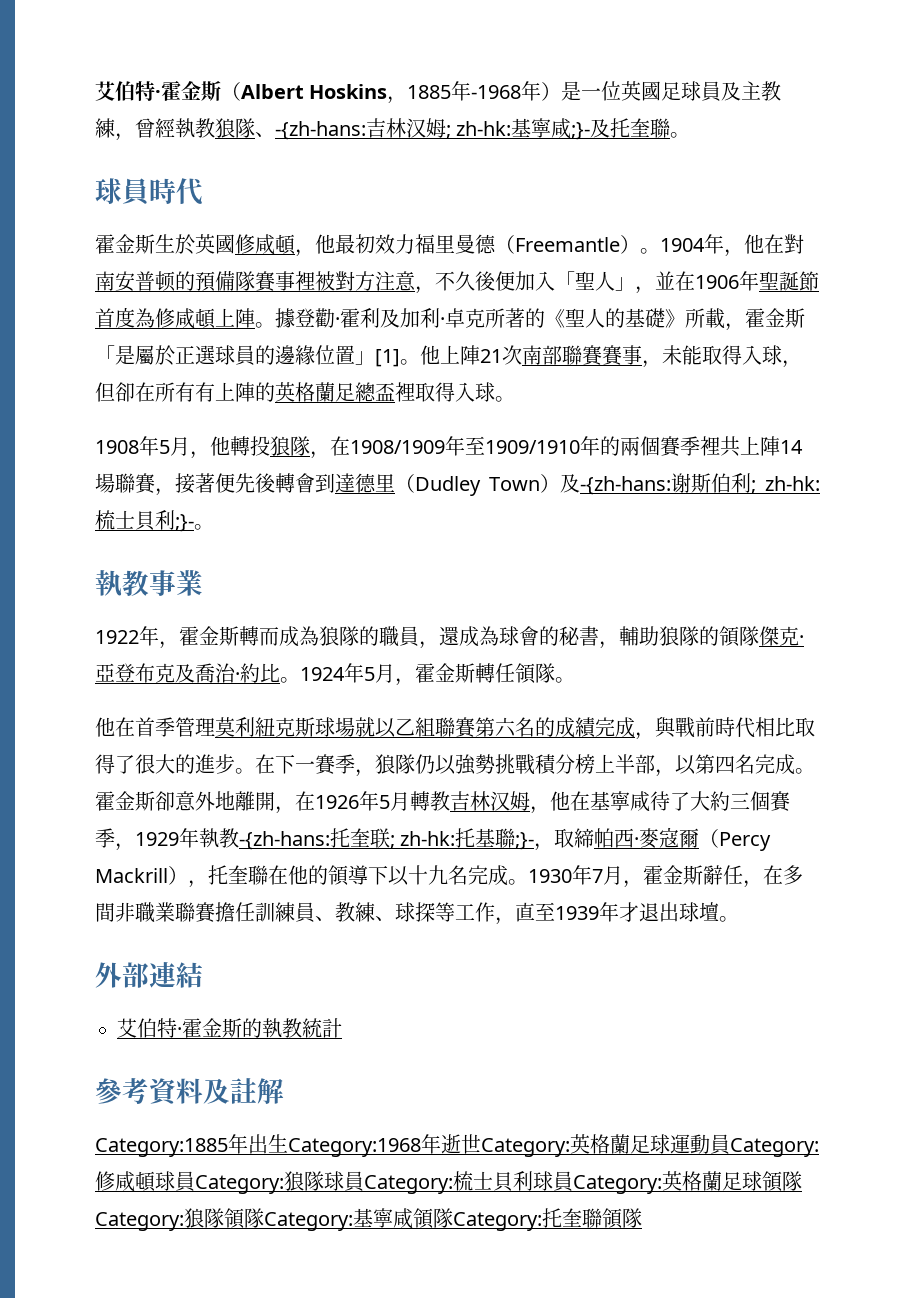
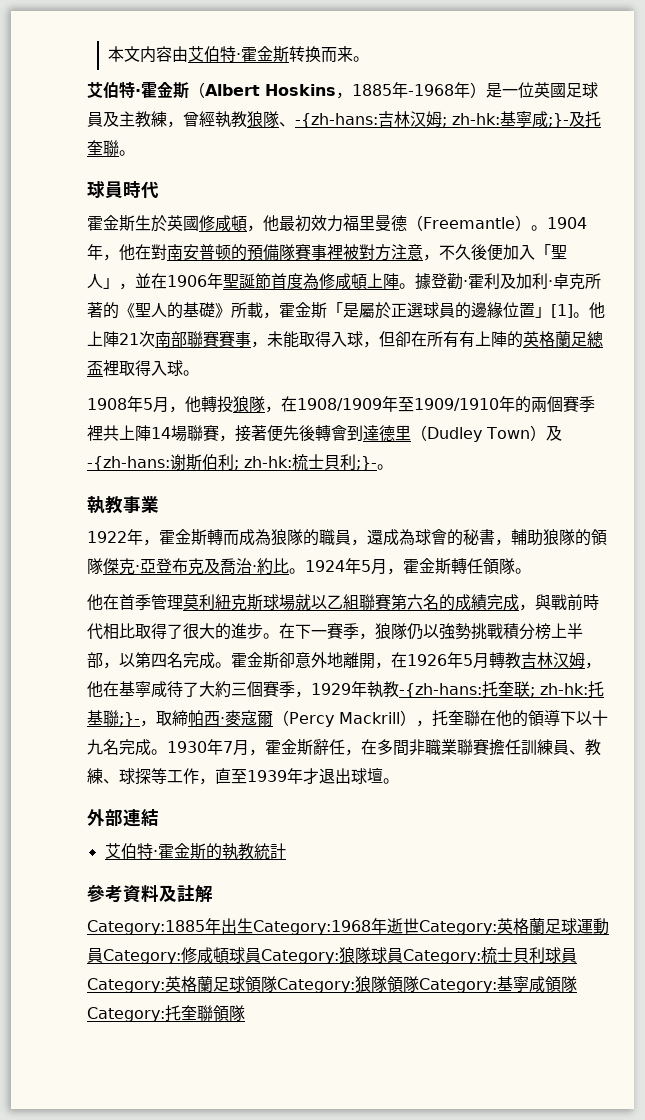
+ 本文内容由艾伯特·霍金斯转换而来。

